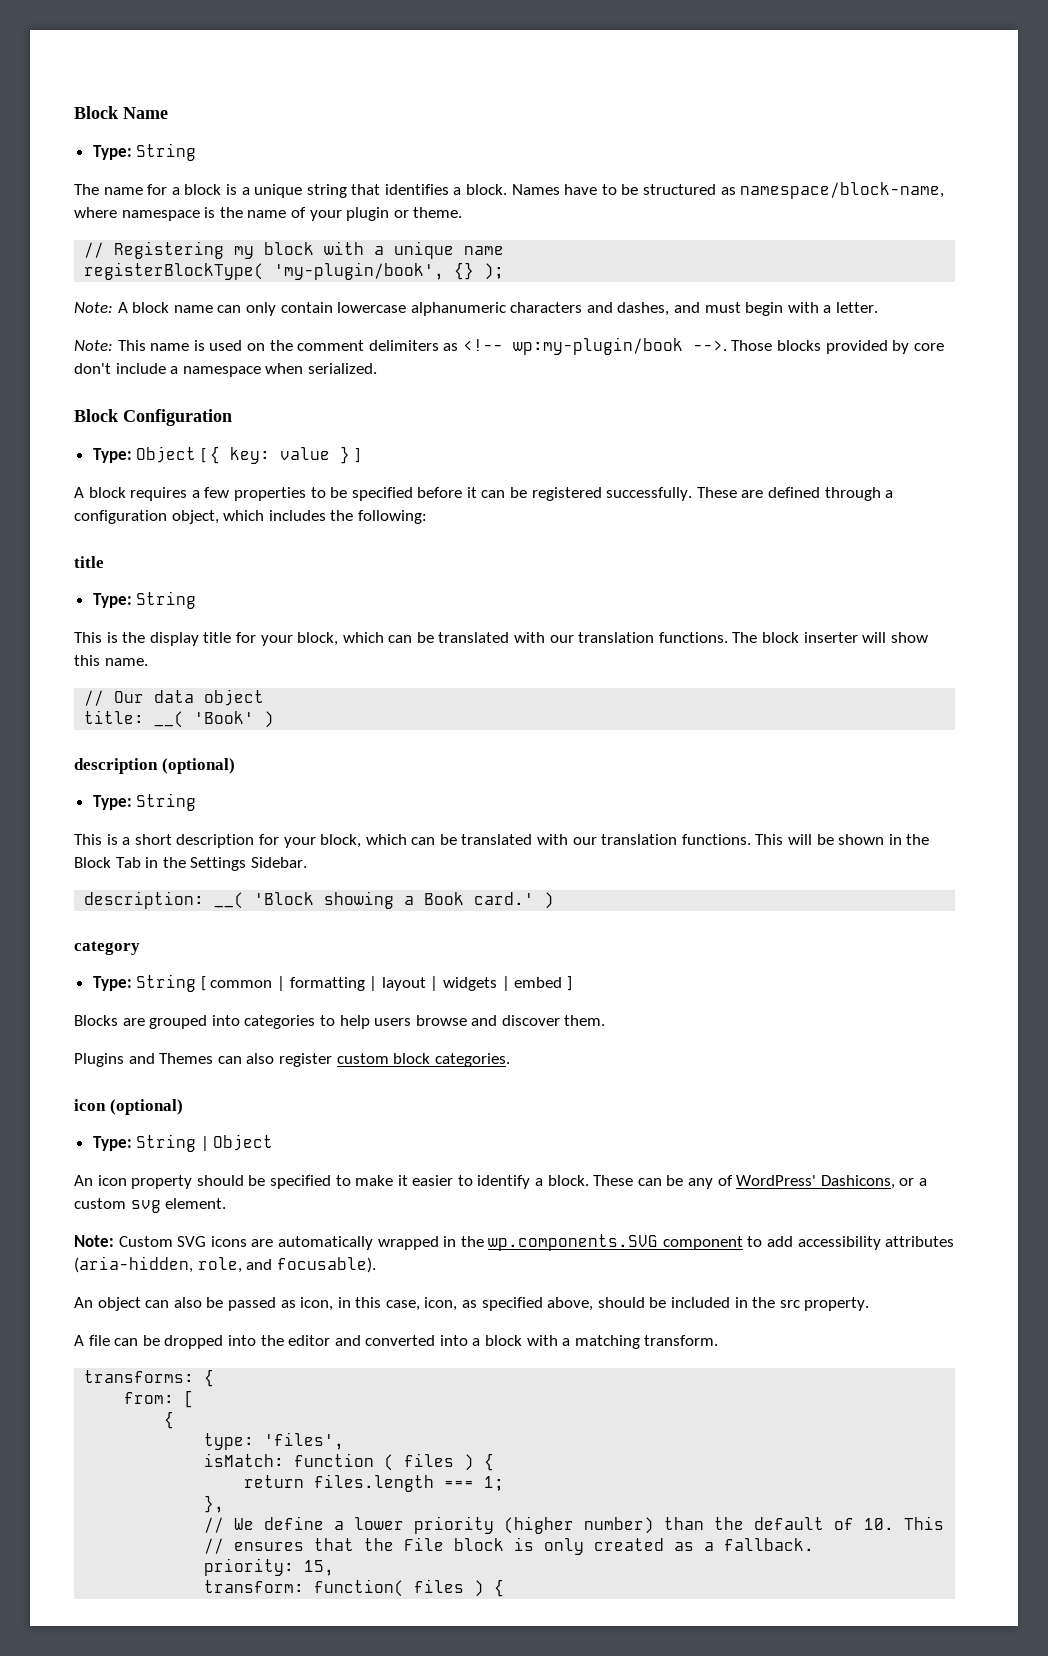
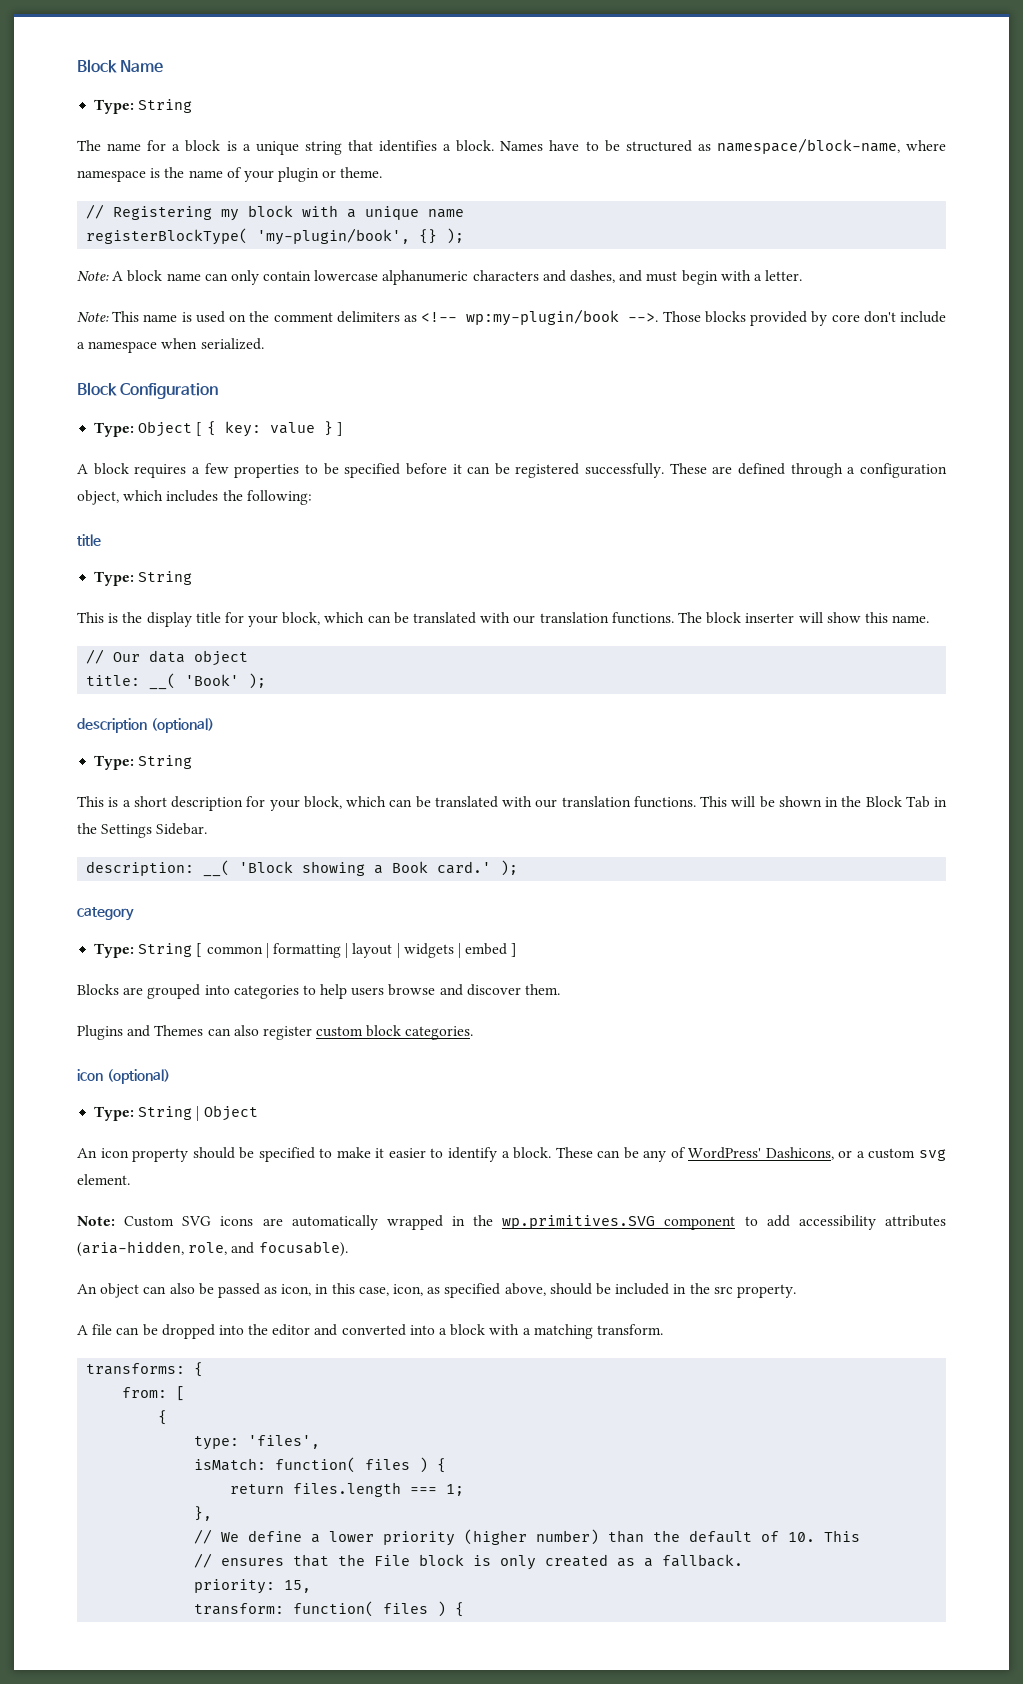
- title: __( 'Book' )
+ title: __( 'Book' );
- description: __( 'Block showing a Book card.' )
+ description: __( 'Block showing a Book card.' );
- Note: Custom SVG icons are automatically wrapped in the wp.components.SVG component to add accessibility attributes (aria-hidden, role, and focusable).
+ Note: Custom SVG icons are automatically wrapped in the wp.primitives.SVG component to add accessibility attributes (aria-hidden, role, and focusable).
- isMatch: function ( files ) {
+ isMatch: function( files ) {

